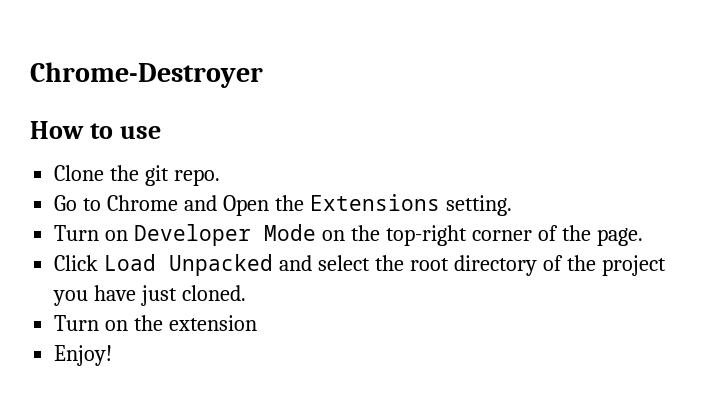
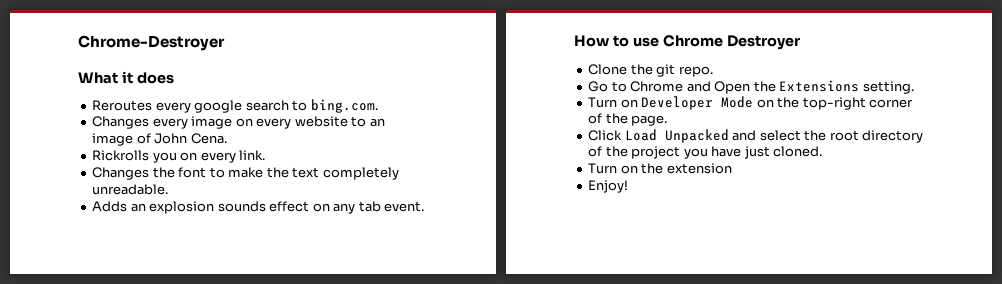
+ What it does
+ Reroutes every google search to bing.com.
+ Changes every image on every website to an image of John Cena.
+ Rickrolls you on every link.
+ Changes the font to make the text completely unreadable.
+ Adds an explosion sounds effect on any tab event.
- How to use
+ How to use Chrome Destroyer

